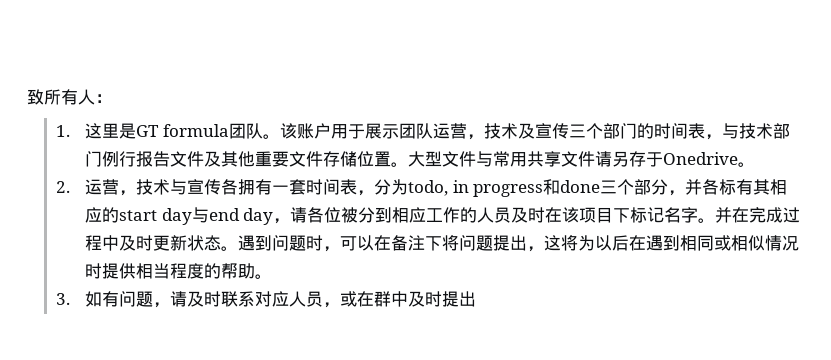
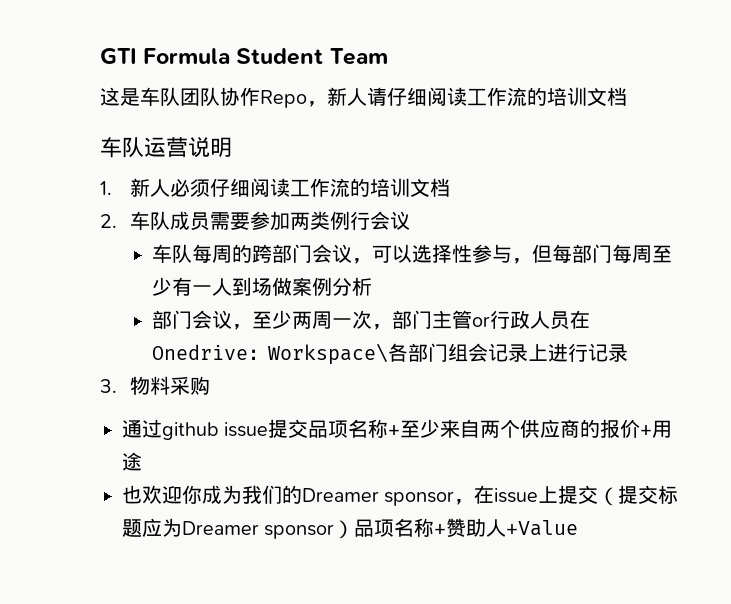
- 致所有人：
- 1.这里是GT formula团队。该账户用于展示团队运营，技术及宣传三个部门的时间表，与技术部门例行报告文件及其他重要文件存储位置。大型文件与常用共享文件请另存于Onedrive。
- 2.运营，技术与宣传各拥有一套时间表，分为todo, in progress和done三个部分，并各标有其相应的start day与end day，请各位被分到相应工作的人员及时在该项目下标记名字。并在完成过程中及时更新状态。遇到问题时，可以在备注下将问题提出，这将为以后在遇到相同或相似情况时提供相当程度的帮助。
- 3.如有问题，请及时联系对应人员，或在群中及时提出
+ GTI Formula Student Team
+ 这是车队团队协作Repo，新人请仔细阅读工作流的培训文档
+ 车队运营说明
+ 1.新人必须仔细阅读工作流的培训文档
+ 2.车队成员需要参加两类例行会议
+ 车队每周的跨部门会议，可以选择性参与，但每部门每周至少有一人到场做案例分析
+ 部门会议，至少两周一次，部门主管or行政人员在Onedrive：Workspace\各部门组会记录上进行记录
+ 3.物料采购
+ 通过github issue提交品项名称+至少来自两个供应商的报价+用途
+ 也欢迎你成为我们的Dreamer sponsor，在issue上提交（提交标题应为Dreamer sponsor）品项名称+赞助人+Value

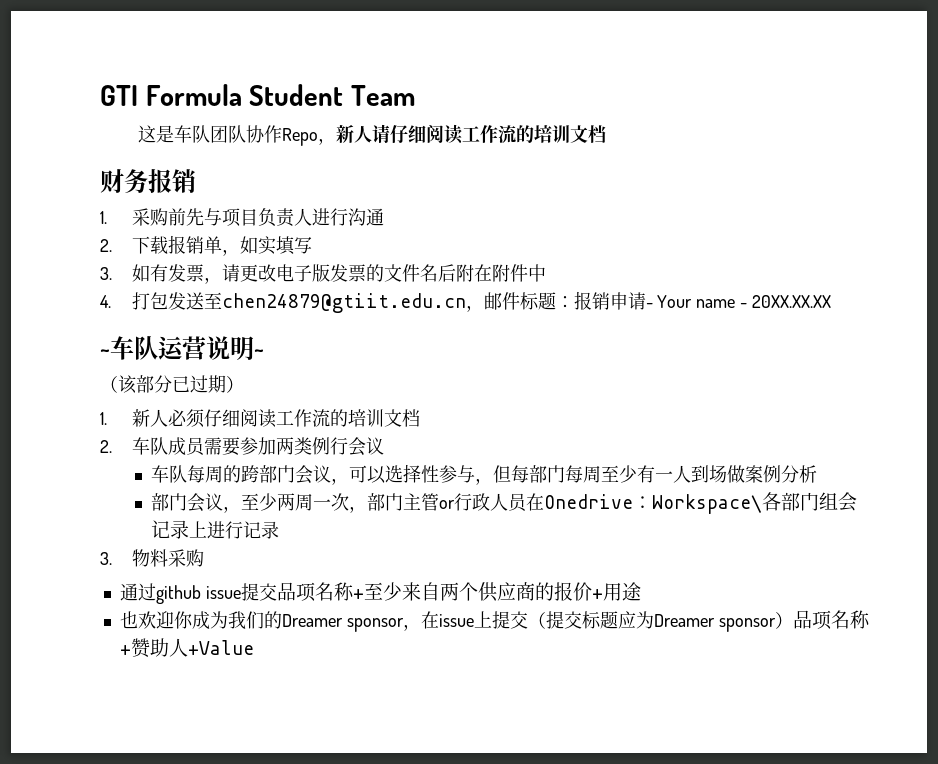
- 车队运营说明
+ 财务报销
+ 1.采购前先与项目负责人进行沟通
+ 2.下载报销单，如实填写
+ 3.如有发票，请更改电子版发票的文件名后附在附件中
+ 4.打包发送至chen24879@gtiit.edu.cn，邮件标题：报销申请- Your name - 20XX.XX.XX
+ ~车队运营说明~
+ （该部分已过期）

